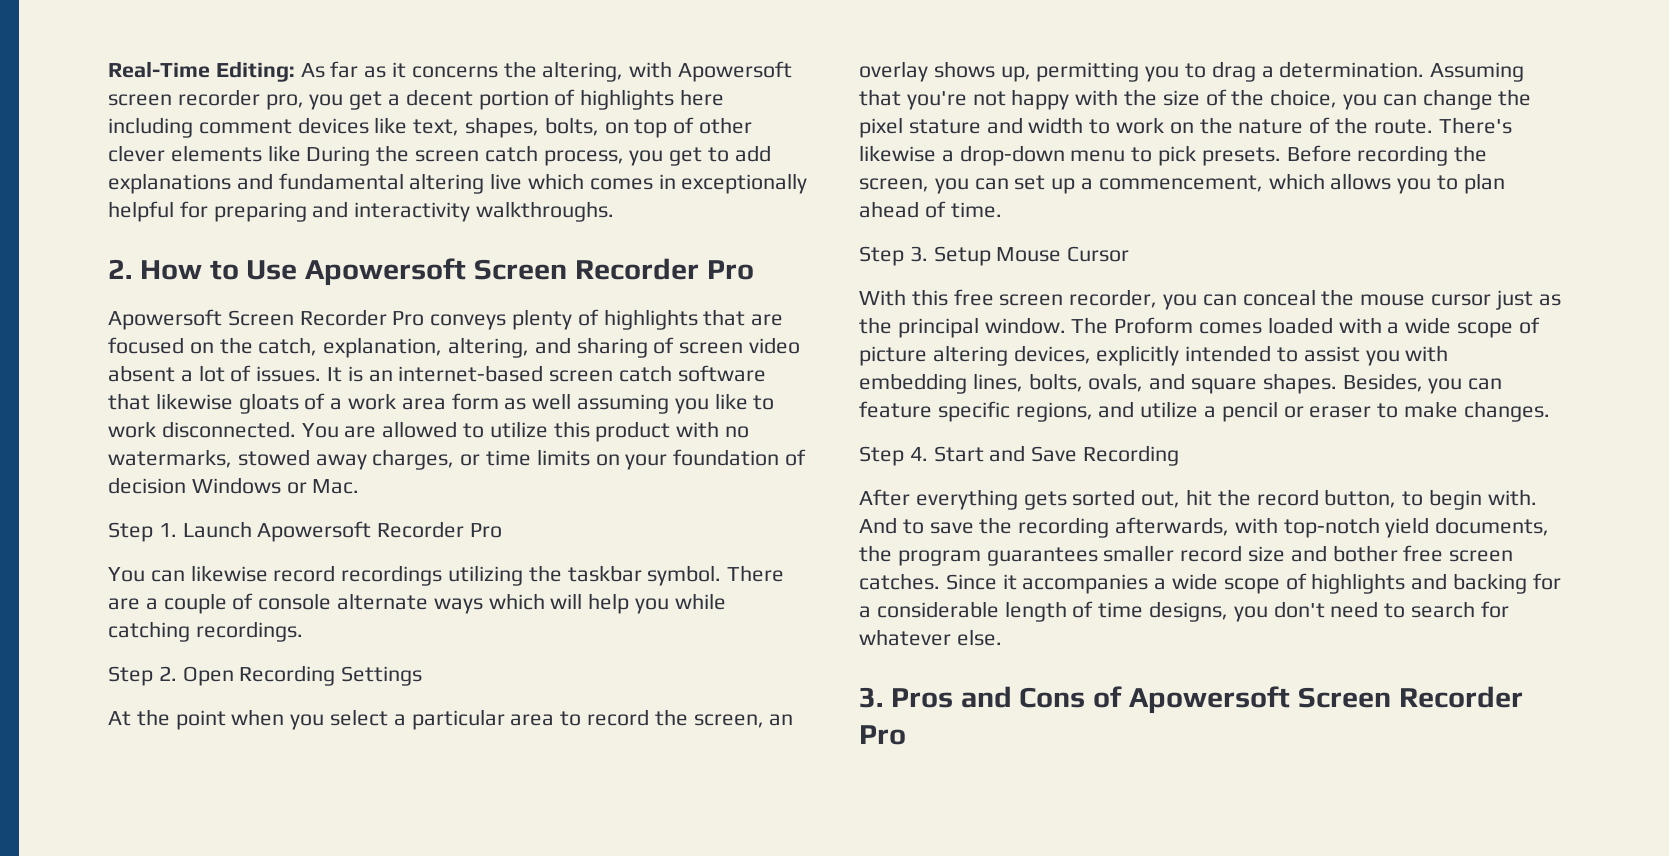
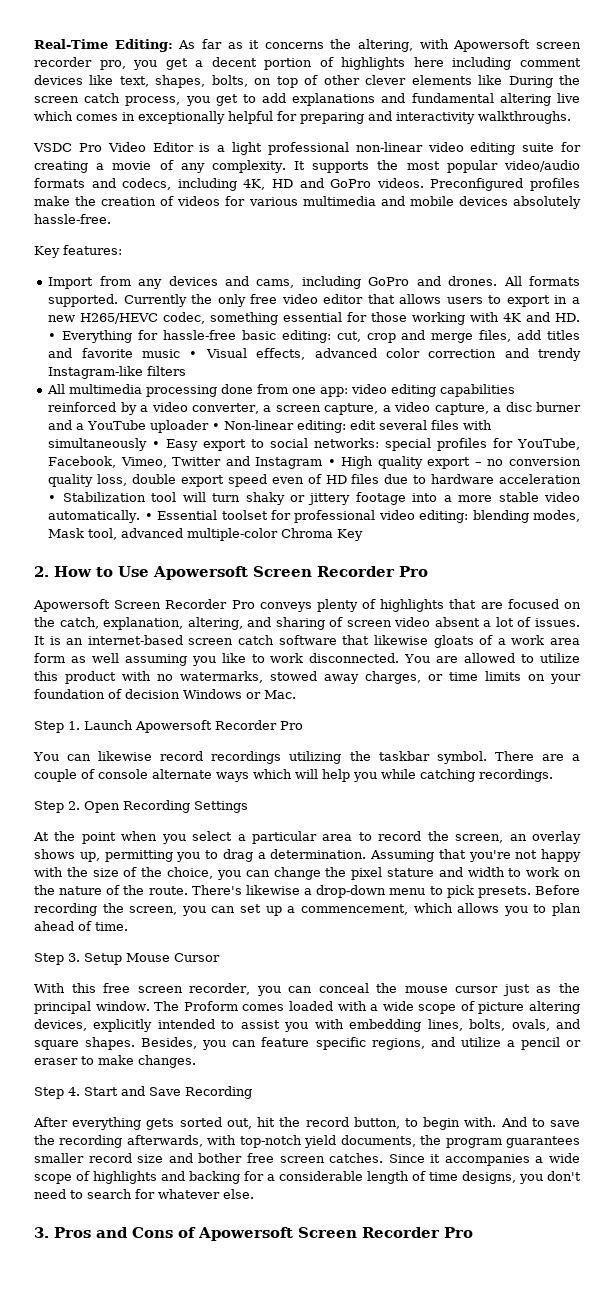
+ VSDC Pro Video Editor is a light professional non-linear video editing suite for creating a movie of any complexity. It supports the most popular video/audio formats and codecs, including 4K, HD and GoPro videos. Preconfigured profiles make the creation of videos for various multimedia and mobile devices absolutely hassle-free.
+ Key features:
+ Import from any devices and cams, including GoPro and drones. All formats supported. Сurrently the only free video editor that allows users to export in a new H265/HEVC codec, something essential for those working with 4K and HD. • Everything for hassle-free basic editing: cut, crop and merge files, add titles and favorite music • Visual effects, advanced color correction and trendy Instagram-like filters
+ All multimedia processing done from one app: video editing capabilities reinforced by a video converter, a screen capture, a video capture, a disc burner and a YouTube uploader • Non-linear editing: edit several files with simultaneously • Easy export to social networks: special profiles for YouTube, Facebook, Vimeo, Twitter and Instagram • High quality export – no conversion quality loss, double export speed even of HD files due to hardware acceleration • Stabilization tool will turn shaky or jittery footage into a more stable video automatically. • Essential toolset for professional video editing: blending modes, Mask tool, advanced multiple-color Chroma Key

